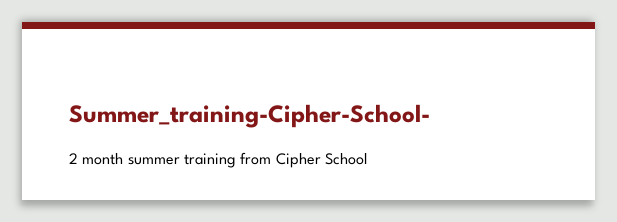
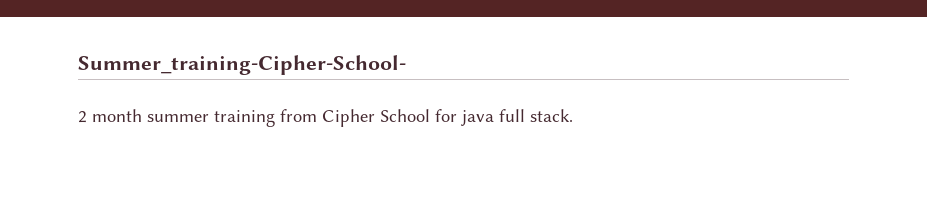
- 2 month summer training from Cipher School
+ 2 month summer training from Cipher School for java full stack.

